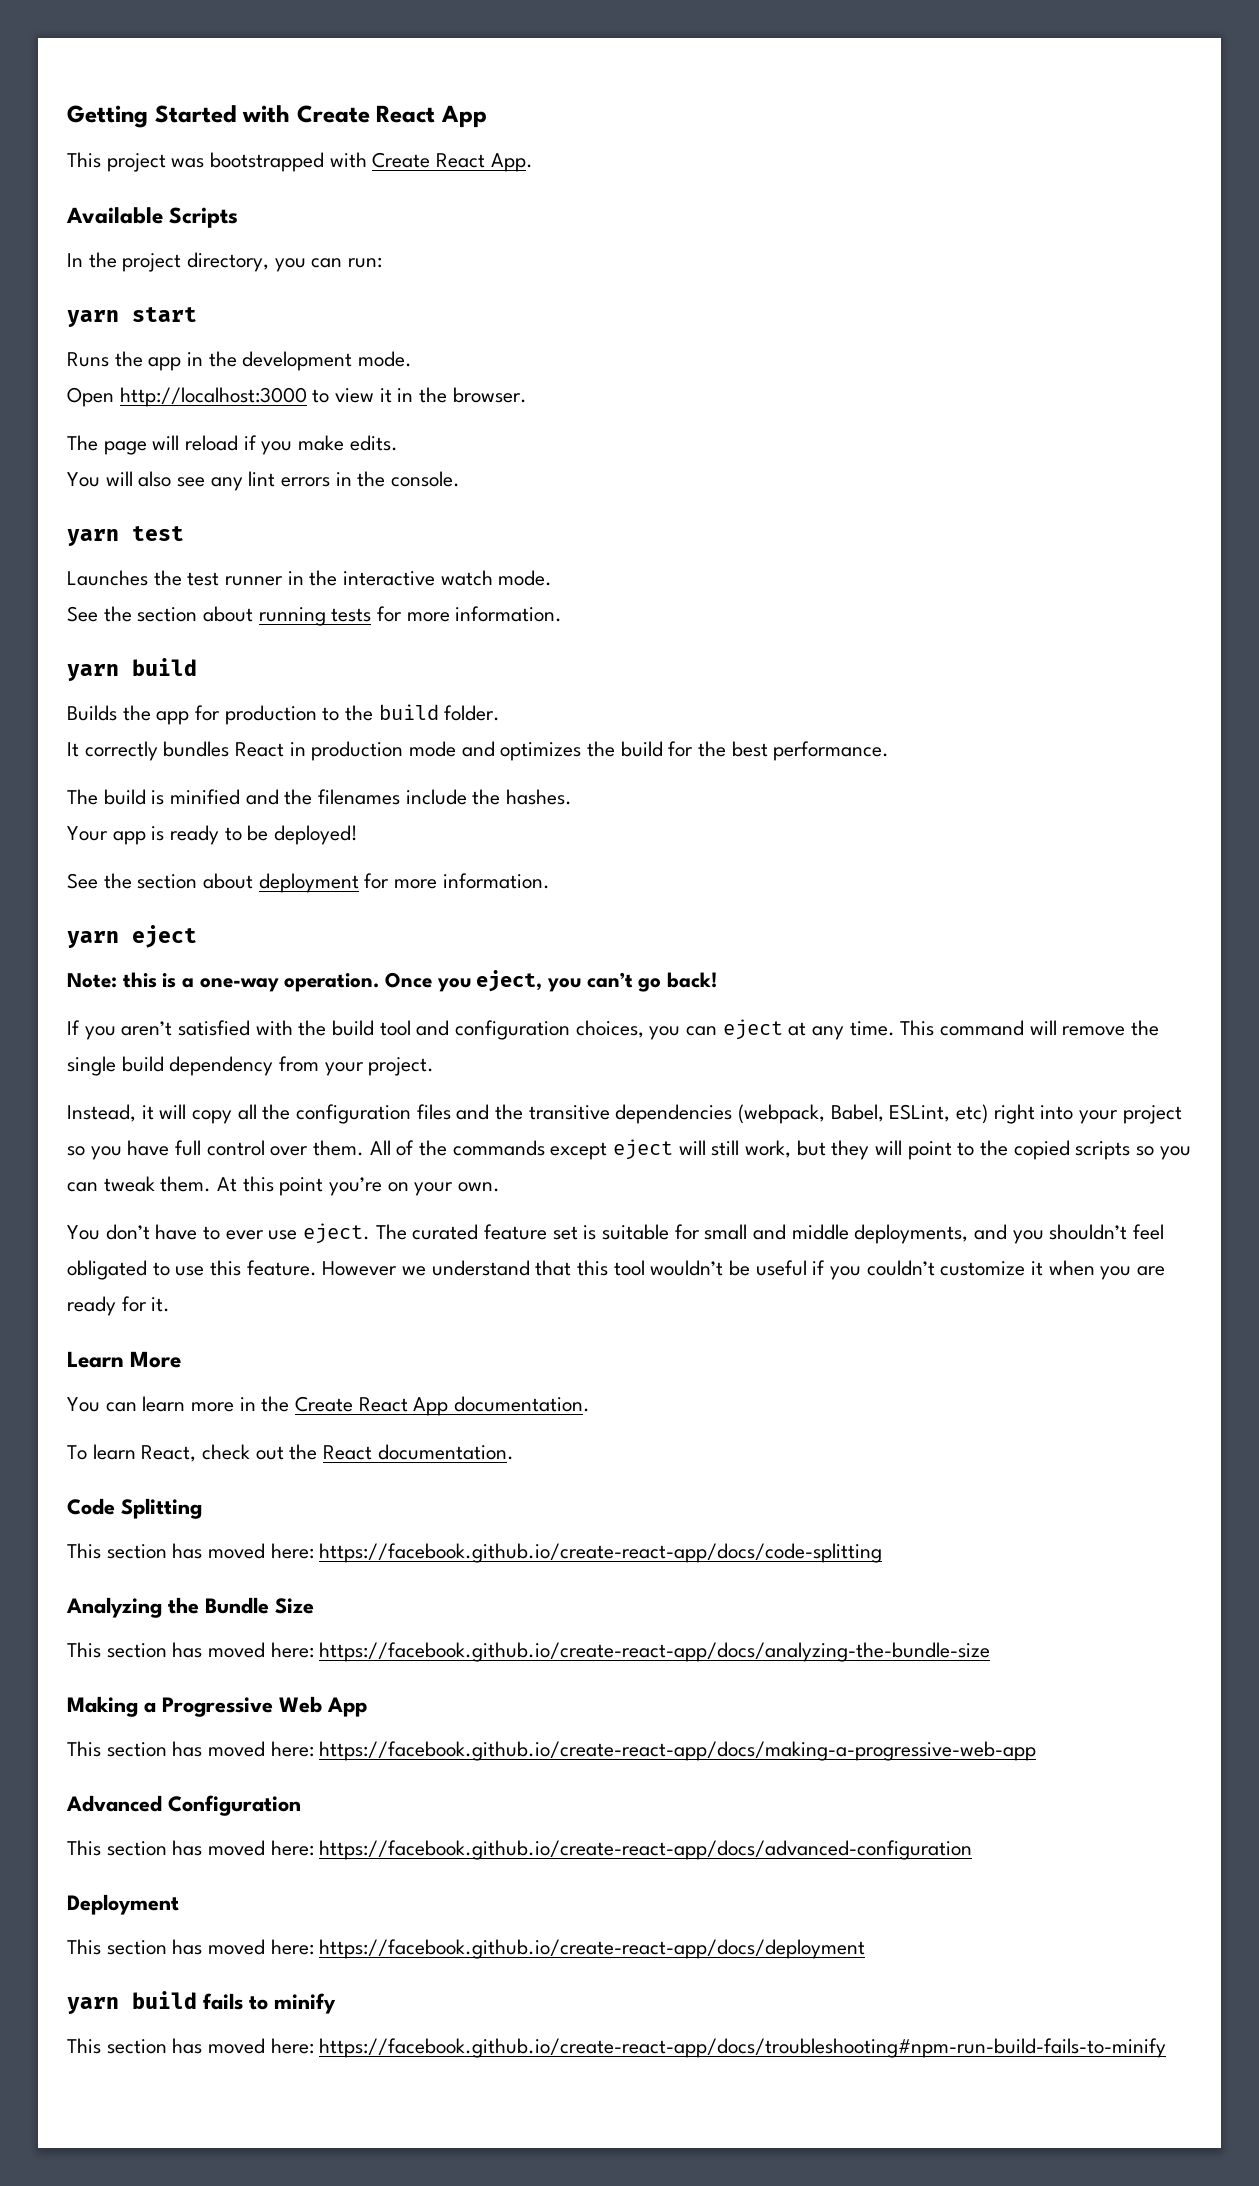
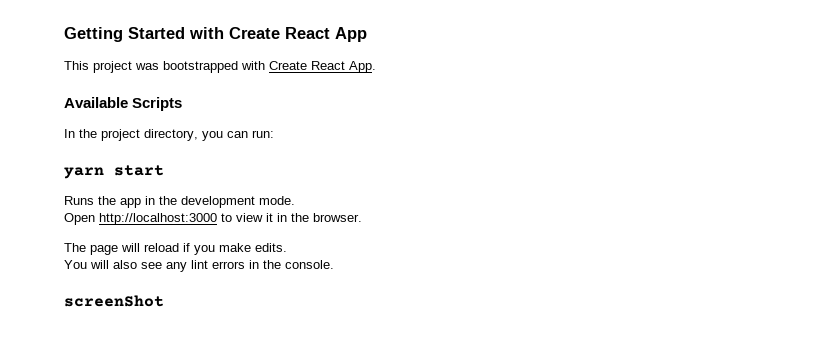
- yarn test
- Launches the test runner in the interactive watch mode.
- See the section about running tests for more information.
- yarn build
- Builds the app for production to the build folder.
- It correctly bundles React in production mode and optimizes the build for the best performance.
- The build is minified and the filenames include the hashes.
- Your app is ready to be deployed!
- See the section about deployment for more information.
- yarn eject
- Note: this is a one-way operation. Once you eject, you can’t go back!
- If you aren’t satisfied with the build tool and configuration choices, you can eject at any time. This command will remove the single build dependency from your project.
- Instead, it will copy all the configuration files and the transitive dependencies (webpack, Babel, ESLint, etc) right into your project so you have full control over them. All of the commands except eject will still work, but they will point to the copied scripts so you can tweak them. At this point you’re on your own.
- You don’t have to ever use eject. The curated feature set is suitable for small and middle deployments, and you shouldn’t feel obligated to use this feature. However we understand that this tool wouldn’t be useful if you couldn’t customize it when you are ready for it.
- Learn More
- You can learn more in the Create React App documentation.
- To learn React, check out the React documentation.
- Code Splitting
- This section has moved here: https://facebook.github.io/create-react-app/docs/code-splitting
- Analyzing the Bundle Size
- This section has moved here: https://facebook.github.io/create-react-app/docs/analyzing-the-bundle-size
- Making a Progressive Web App
- This section has moved here: https://facebook.github.io/create-react-app/docs/making-a-progressive-web-app
- Advanced Configuration
- This section has moved here: https://facebook.github.io/create-react-app/docs/advanced-configuration
- Deployment
- This section has moved here: https://facebook.github.io/create-react-app/docs/deployment
- yarn build fails to minify
- This section has moved here: https://facebook.github.io/create-react-app/docs/troubleshooting#npm-run-build-fails-to-minify
+ screenShot

